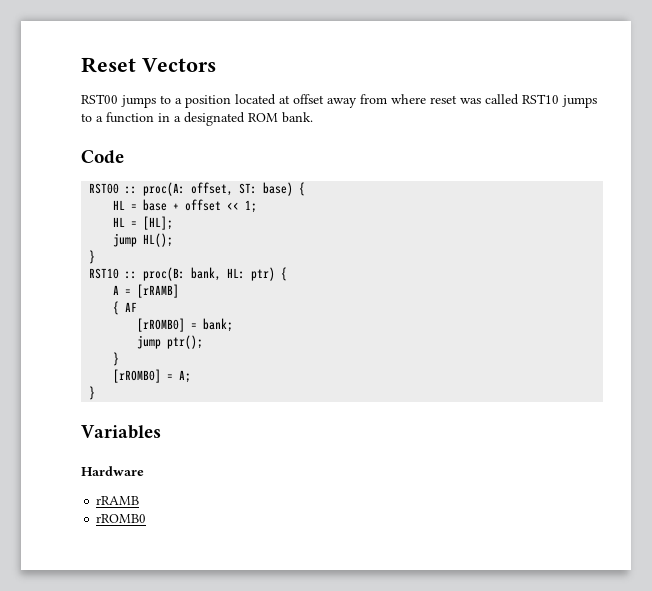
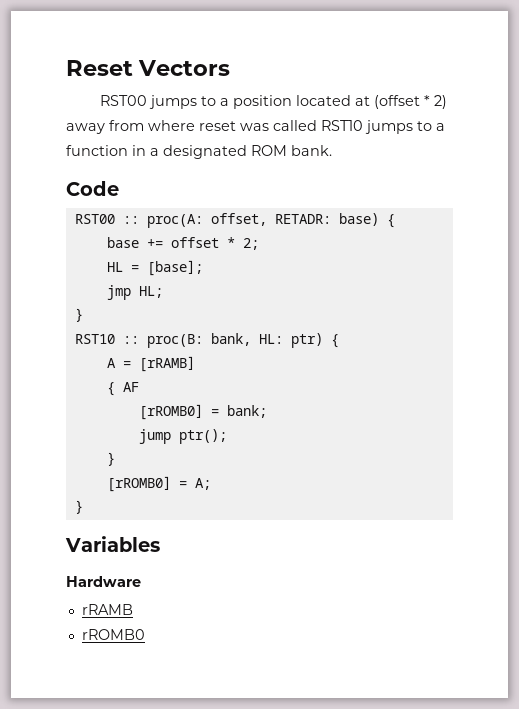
- RST00 jumps to a position located at offset away from where reset was called RST10 jumps to a function in a designated ROM bank.
+ RST00 jumps to a position located at (offset * 2) away from where reset was called RST10 jumps to a function in a designated ROM bank.
- RST00 :: proc(A: offset, ST: base) {
+ RST00 :: proc(A: offset, RETADR: base) {
- HL = base + offset << 1;
- HL = [HL];
- jump HL();
+ base += offset * 2;
+ HL = [base];
+ jmp HL;

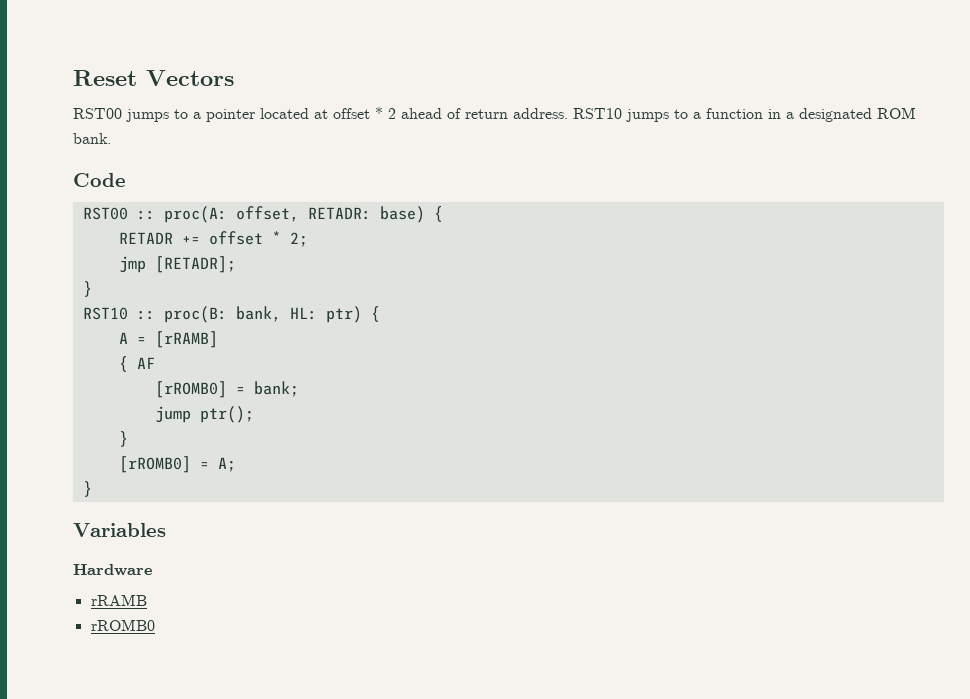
- RST00 jumps to a position located at (offset * 2) away from where reset was called RST10 jumps to a function in a designated ROM bank.
+ RST00 jumps to a pointer located at offset * 2 ahead of return address. RST10 jumps to a function in a designated ROM bank.
- base += offset * 2;
+ RETADR += offset * 2;
- HL = [base];
- jmp HL;
+ jmp [RETADR];

